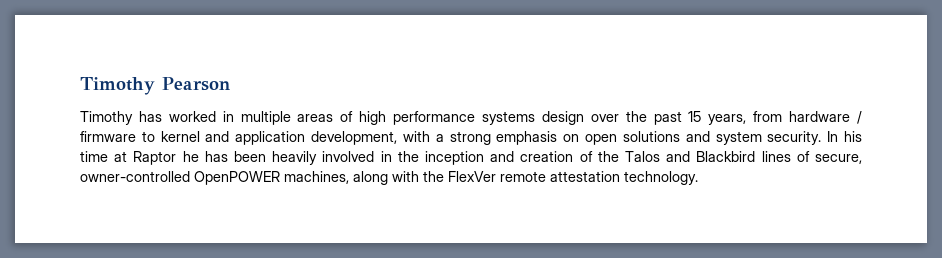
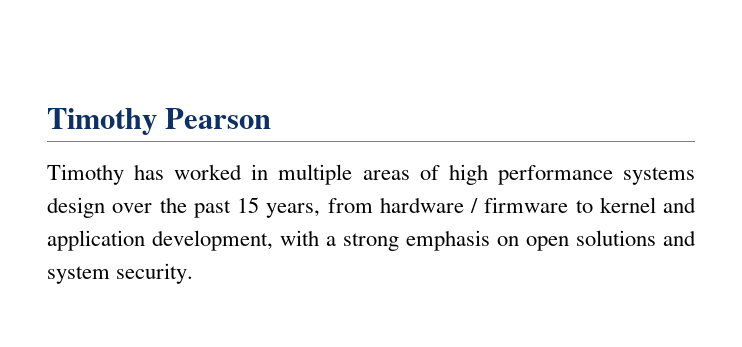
- In his time at Raptor he has been heavily involved in the inception and creation of the Talos and Blackbird lines of secure, owner-controlled OpenPOWER machines, along with the FlexVer remote attestation technology.

